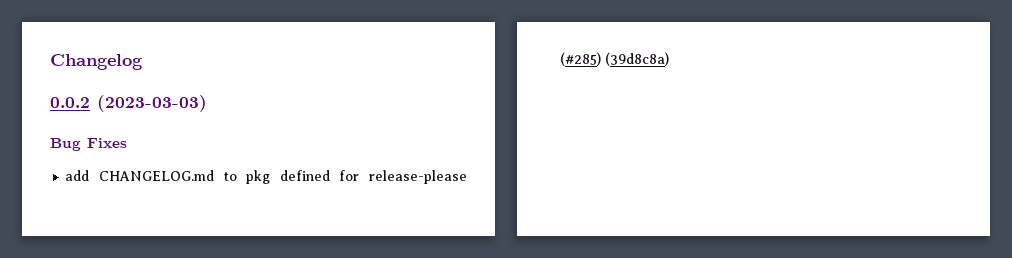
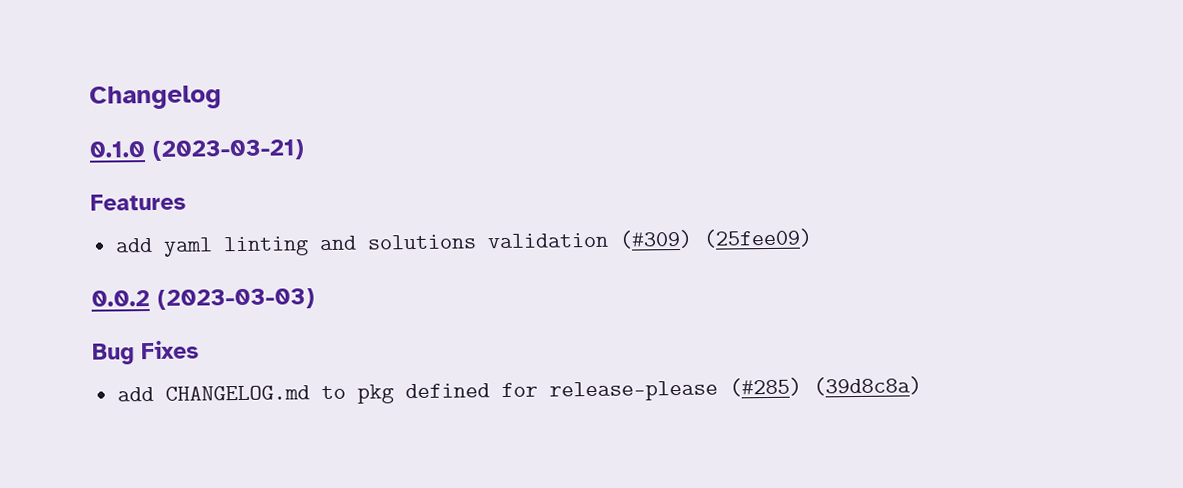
+ 0.1.0 (2023-03-21)
+ Features
+ add yaml linting and solutions validation (#309) (25fee09)

